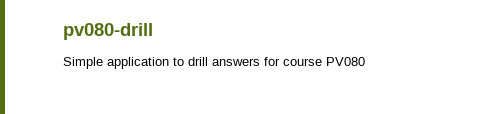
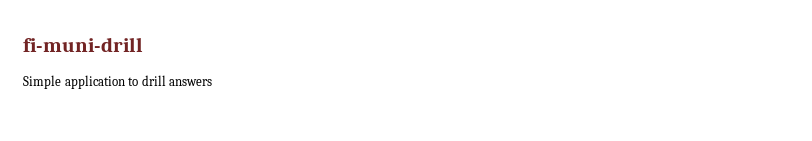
- pv080-drill
+ fi-muni-drill
- Simple application to drill answers for course PV080
+ Simple application to drill answers

